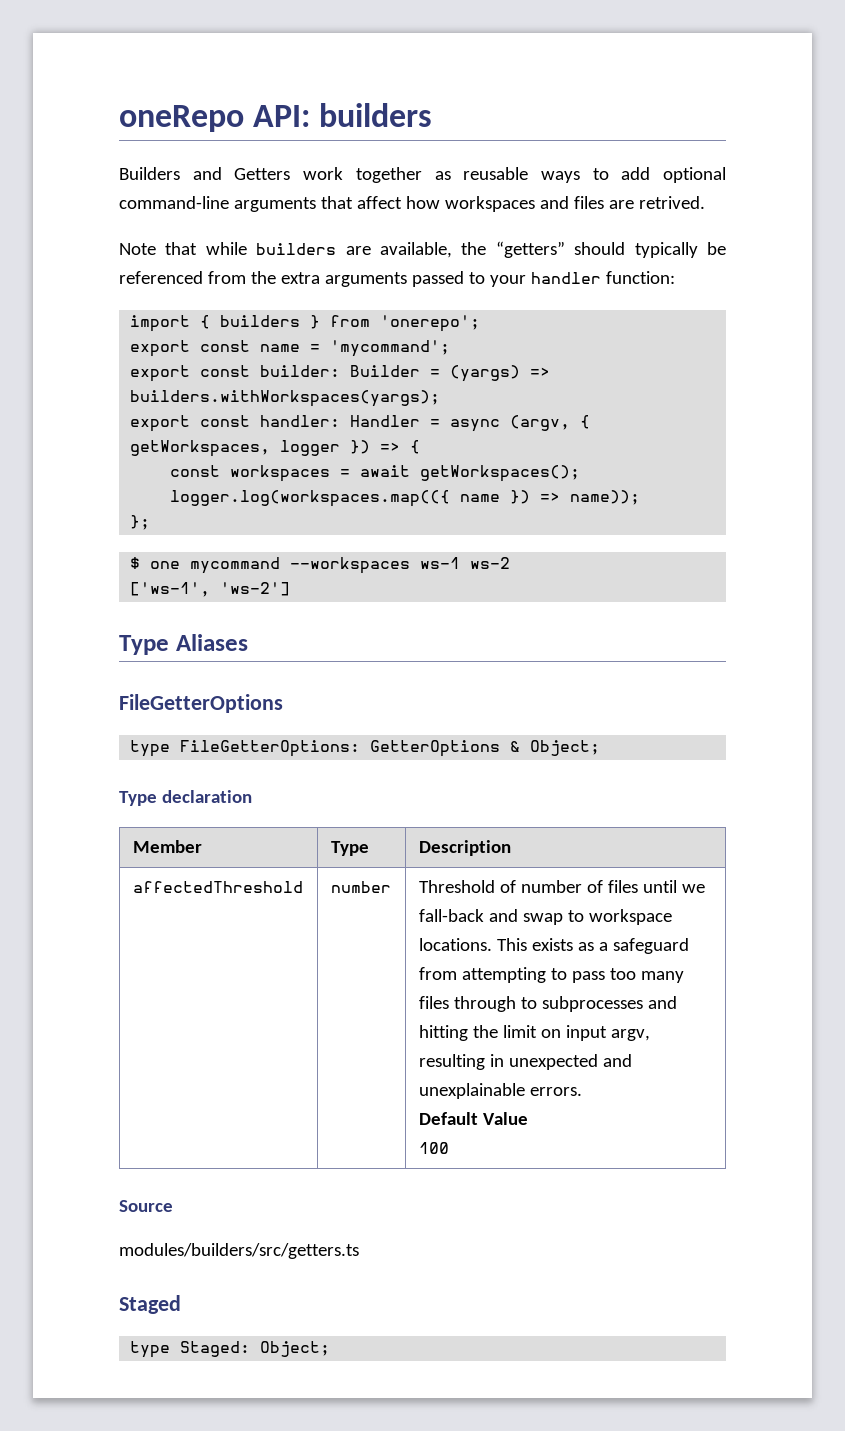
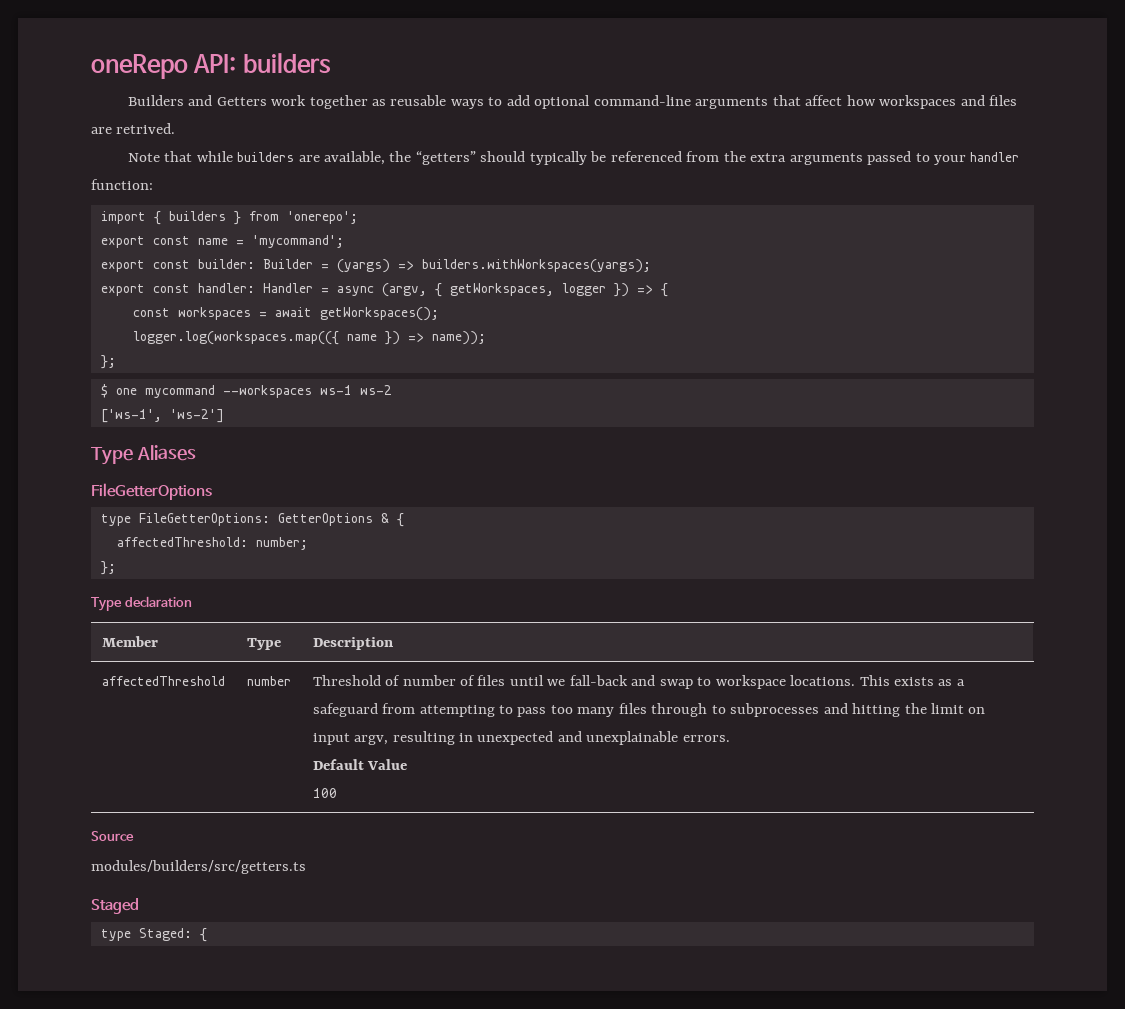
- type FileGetterOptions: GetterOptions & Object;
+ type FileGetterOptions: GetterOptions & {
+ affectedThreshold: number;
+ };
- type Staged: Object;
+ type Staged: {

